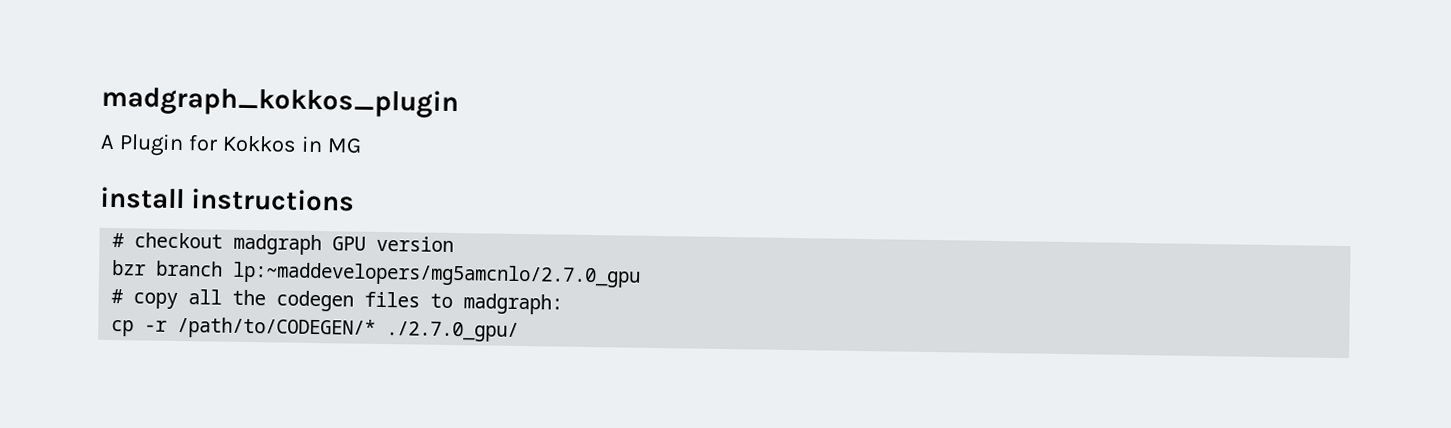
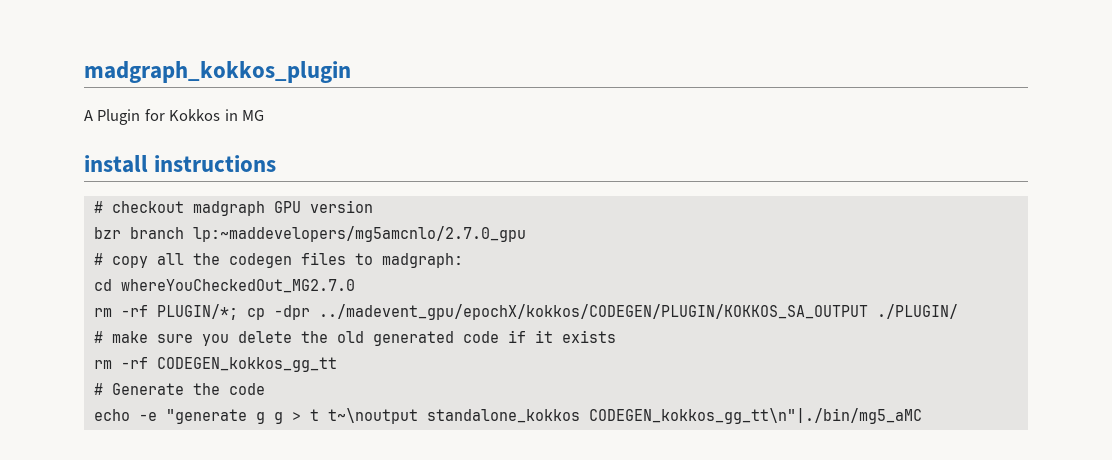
- cp -r /path/to/CODEGEN/* ./2.7.0_gpu/
+ cd whereYouCheckedOut_MG2.7.0
+ rm -rf PLUGIN/*; cp -dpr ../madevent_gpu/epochX/kokkos/CODEGEN/PLUGIN/KOKKOS_SA_OUTPUT ./PLUGIN/
+ # make sure you delete the old generated code if it exists
+ rm -rf CODEGEN_kokkos_gg_tt
+ # Generate the code
+ echo -e "generate g g > t t~\noutput standalone_kokkos CODEGEN_kokkos_gg_tt\n"|./bin/mg5_aMC

